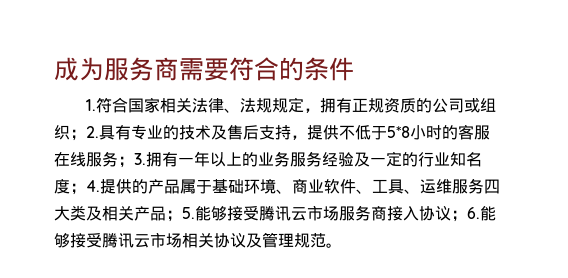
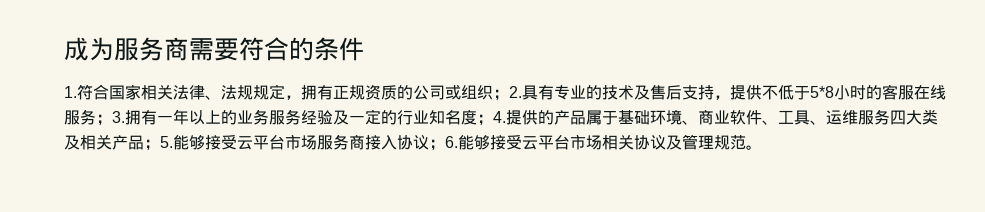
- 5.能够接受腾讯云市场服务商接入协议；
+ 5.能够接受云平台市场服务商接入协议；
- 6.能够接受腾讯云市场相关协议及管理规范。
+ 6.能够接受云平台市场相关协议及管理规范。

